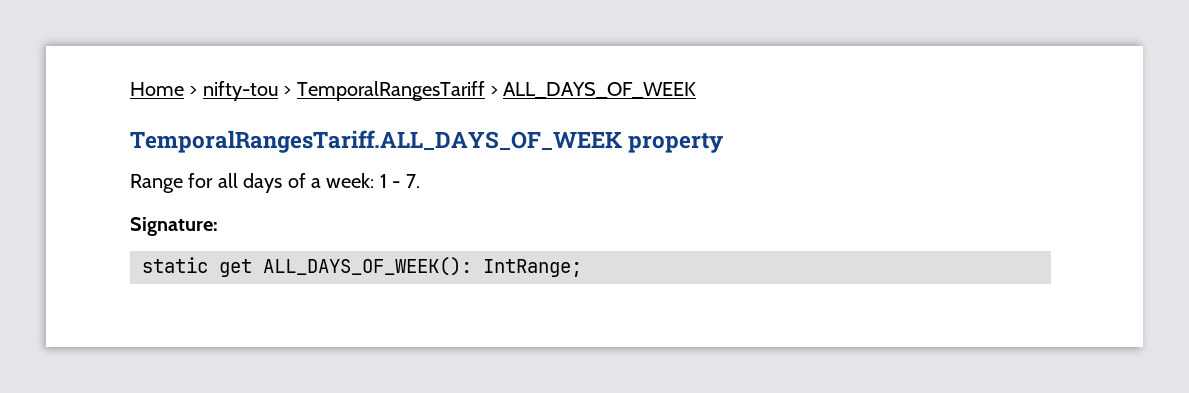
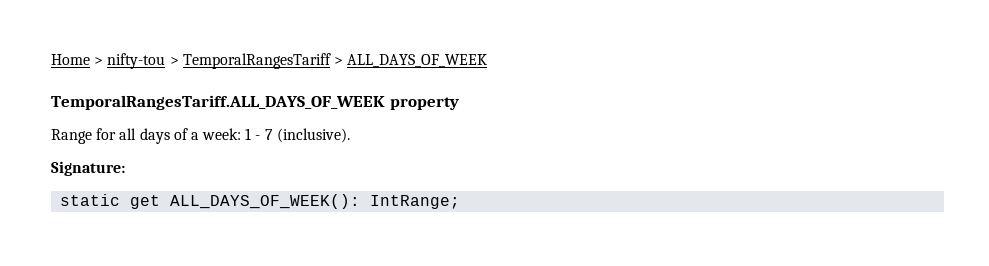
- Range for all days of a week: 1 - 7.
+ Range for all days of a week: 1 - 7 (inclusive).

